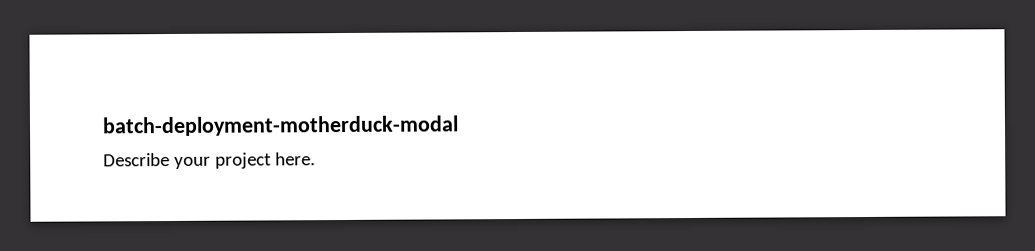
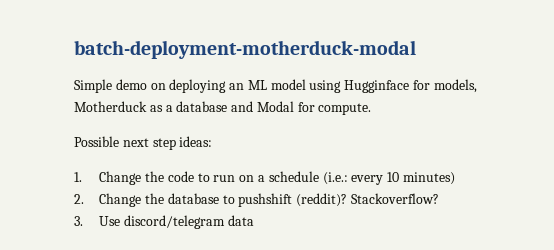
- Describe your project here.
+ Simple demo on deploying an ML model using Hugginface for models, Motherduck as a database and Modal for compute.
+ Possible next step ideas:
+ 1. Change the code to run on a schedule (i.e.: every 10 minutes)
+ 2. Change the database to pushshift (reddit)? Stackoverflow?
+ 3. Use discord/telegram data

